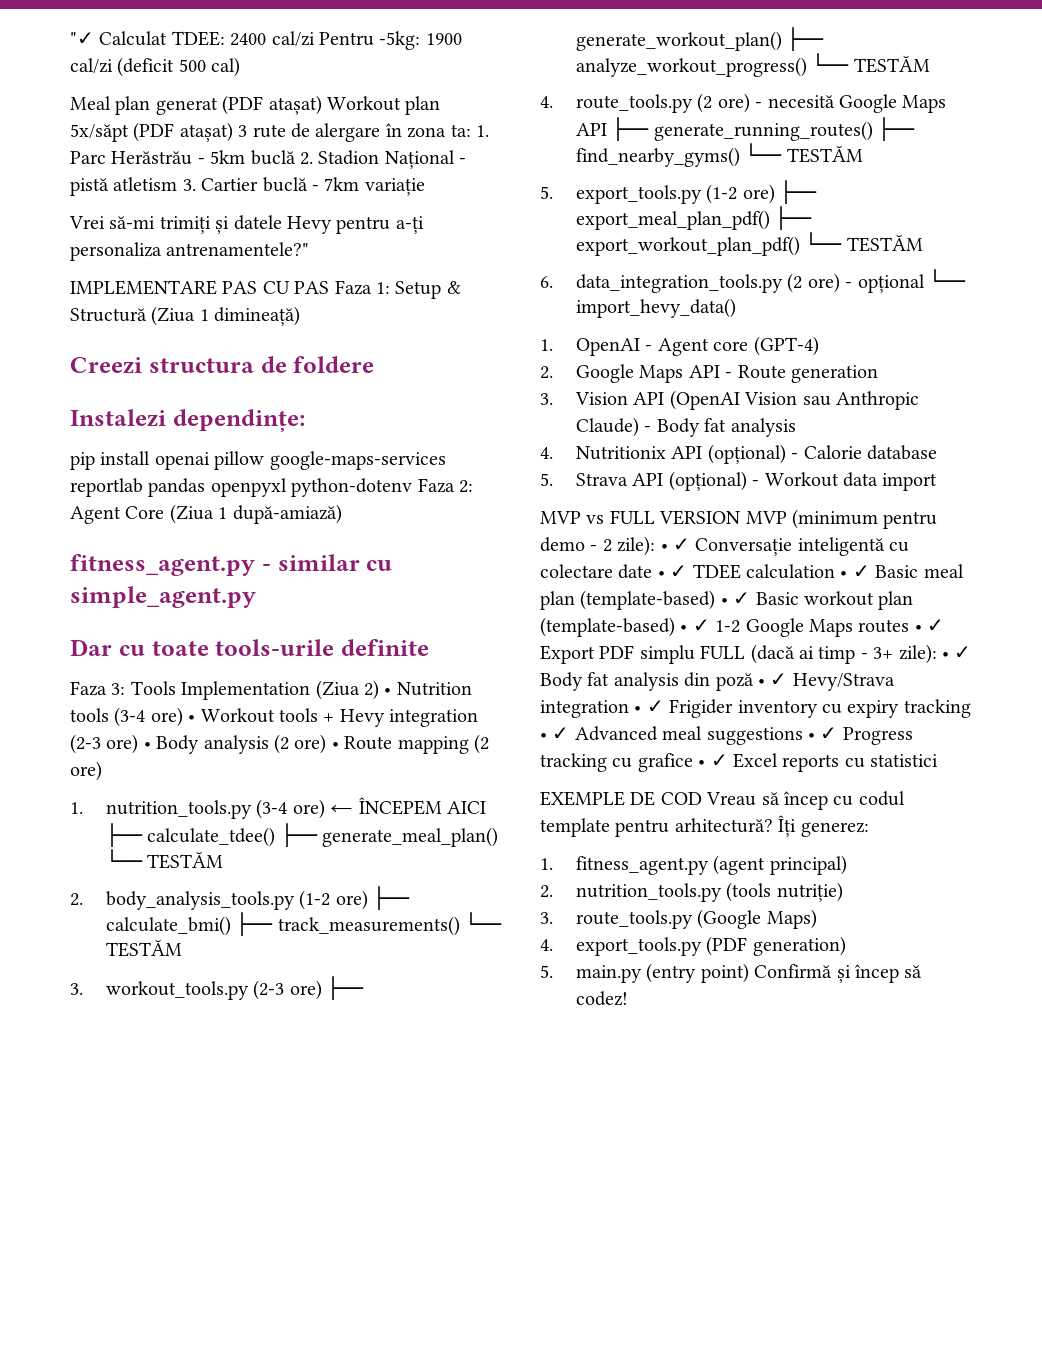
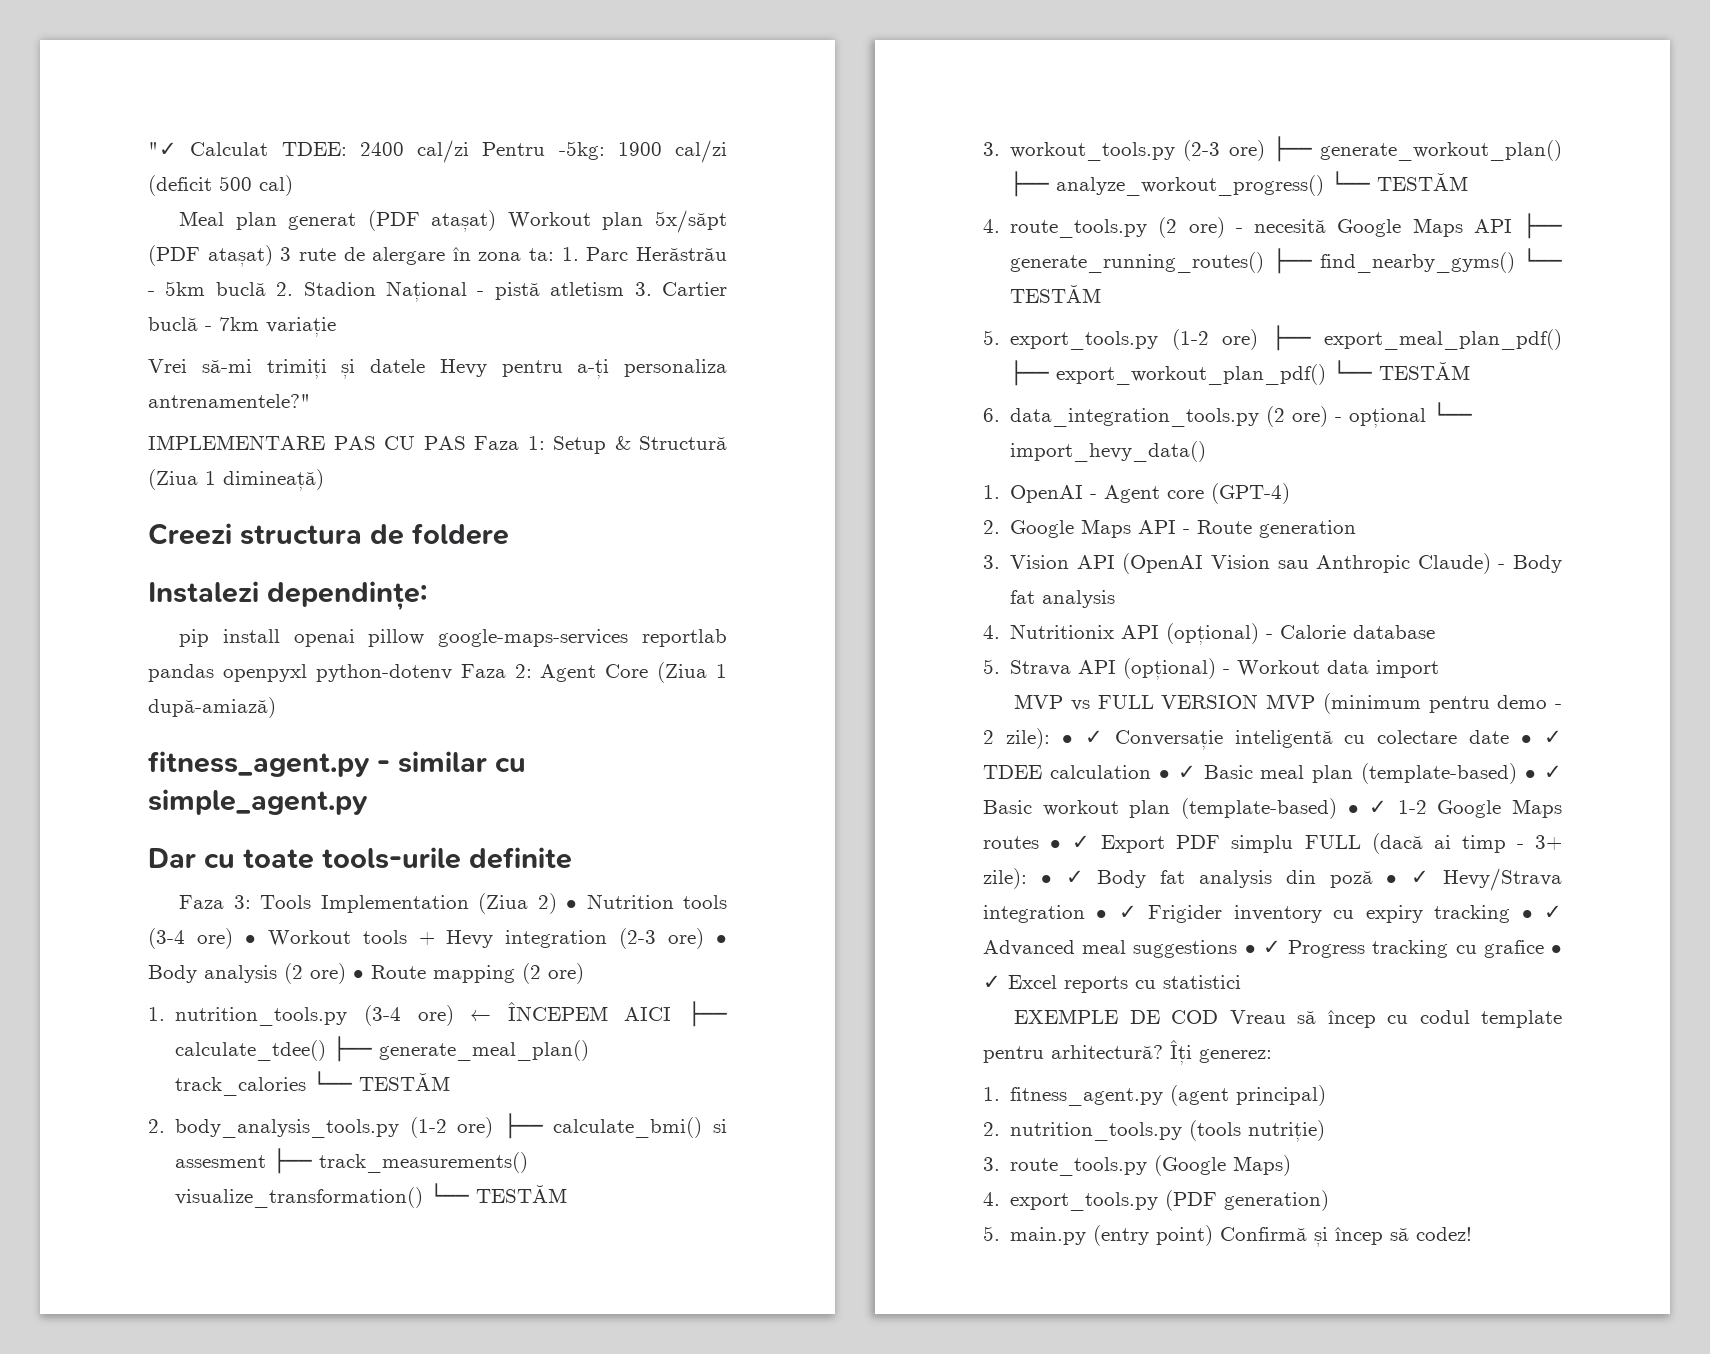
- 1. nutrition_tools.py (3-4 ore) ← ÎNCEPEM AICI ├── calculate_tdee() ├── generate_meal_plan() └── TESTĂM
+ 1. nutrition_tools.py (3-4 ore) ← ÎNCEPEM AICI ├── calculate_tdee() ├── generate_meal_plan() track_calories └── TESTĂM
- 2. body_analysis_tools.py (1-2 ore) ├── calculate_bmi() ├── track_measurements() └── TESTĂM
+ 2. body_analysis_tools.py (1-2 ore) ├── calculate_bmi() si assesment ├── track_measurements() visualize_transformation() └── TESTĂM

